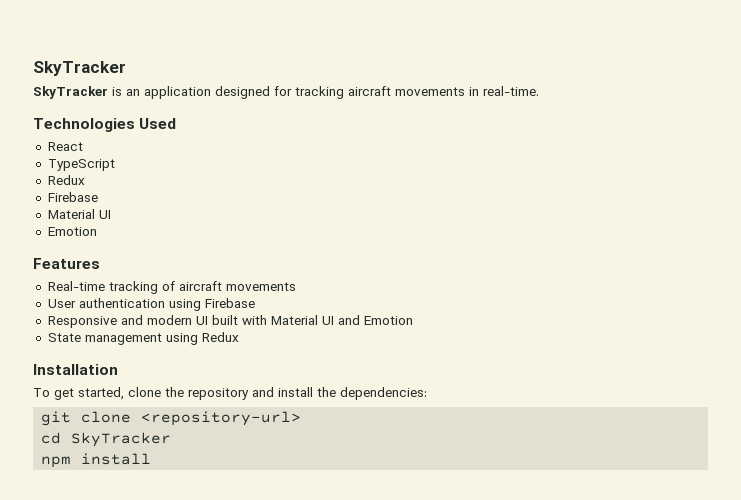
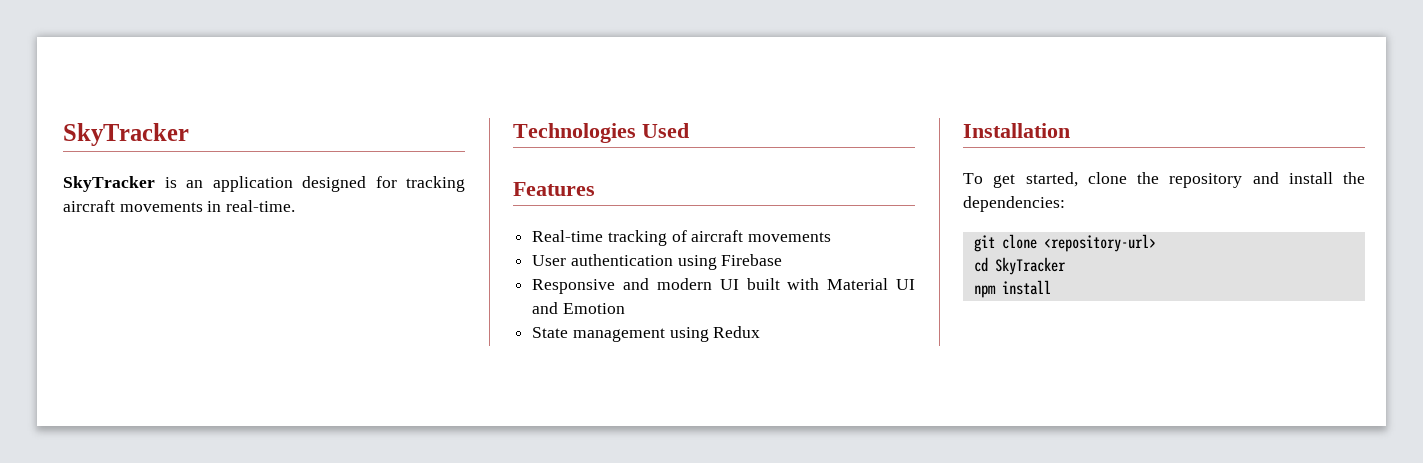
- React
- TypeScript
- Redux
- Firebase
- Material UI
- Emotion

